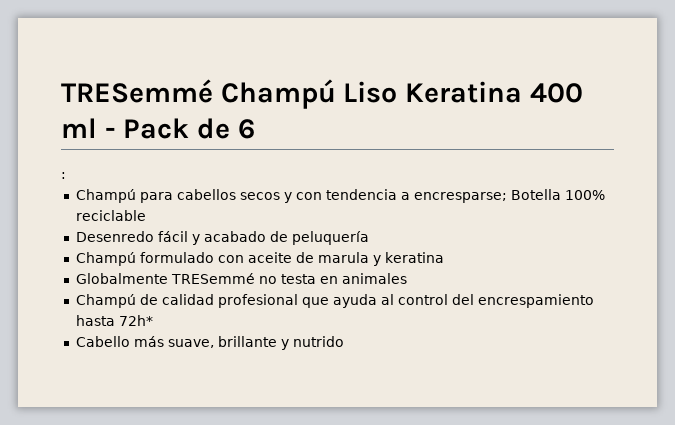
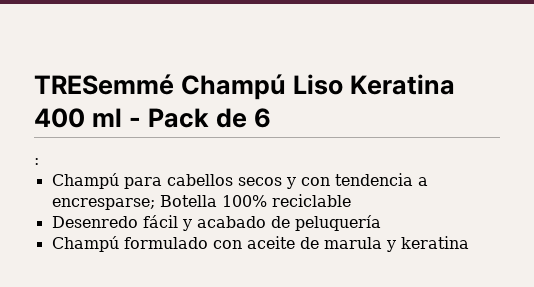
- Globalmente TRESemmé no testa en animales
- Champú de calidad profesional que ayuda al control del encrespamiento hasta 72h*
- Cabello más suave, brillante y nutrido

